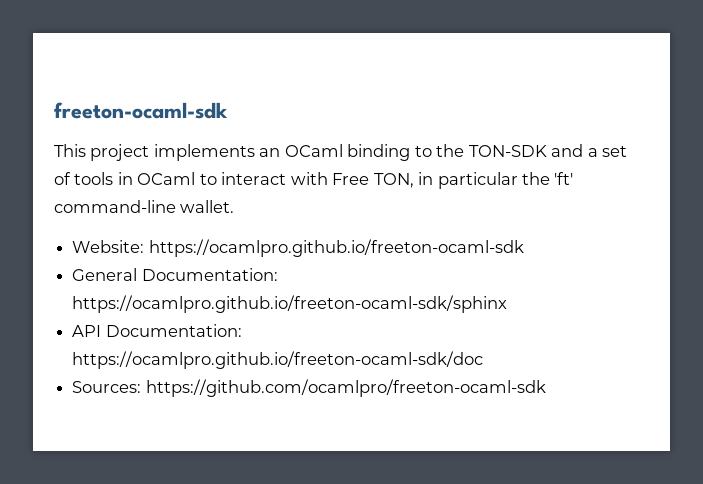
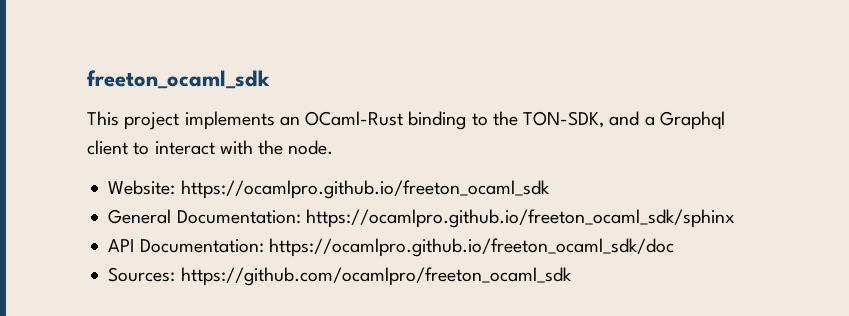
- freeton-ocaml-sdk
+ freeton_ocaml_sdk
- This project implements an OCaml binding to the TON-SDK and a set of tools in OCaml to interact with Free TON, in particular the 'ft' command-line wallet.
+ This project implements an OCaml-Rust binding to the TON-SDK, and a Graphql client to interact with the node.
- Website: https://ocamlpro.github.io/freeton-ocaml-sdk
+ Website: https://ocamlpro.github.io/freeton_ocaml_sdk
- General Documentation: https://ocamlpro.github.io/freeton-ocaml-sdk/sphinx
+ General Documentation: https://ocamlpro.github.io/freeton_ocaml_sdk/sphinx
- API Documentation: https://ocamlpro.github.io/freeton-ocaml-sdk/doc
+ API Documentation: https://ocamlpro.github.io/freeton_ocaml_sdk/doc
- Sources: https://github.com/ocamlpro/freeton-ocaml-sdk
+ Sources: https://github.com/ocamlpro/freeton_ocaml_sdk

